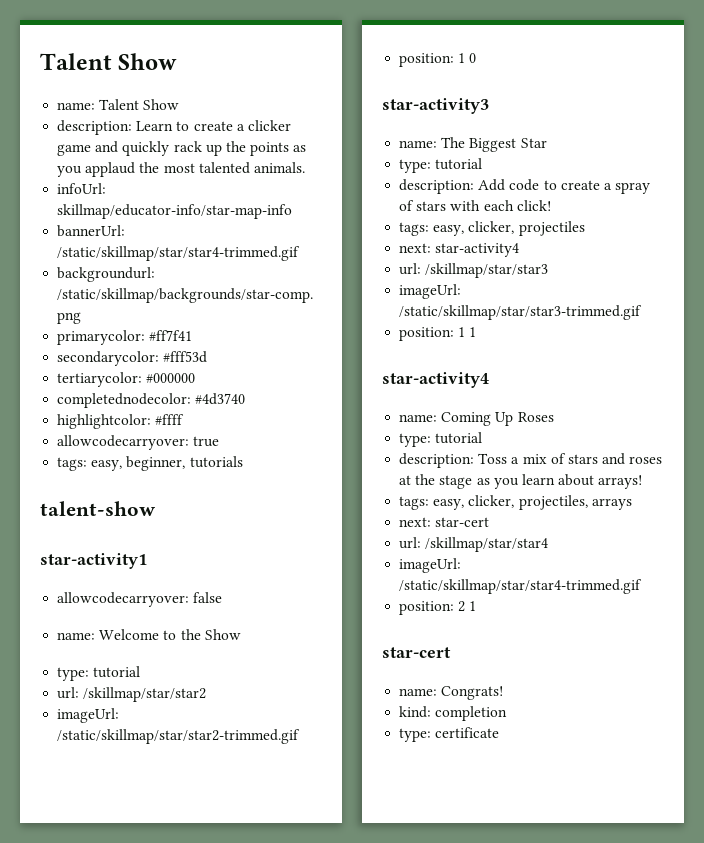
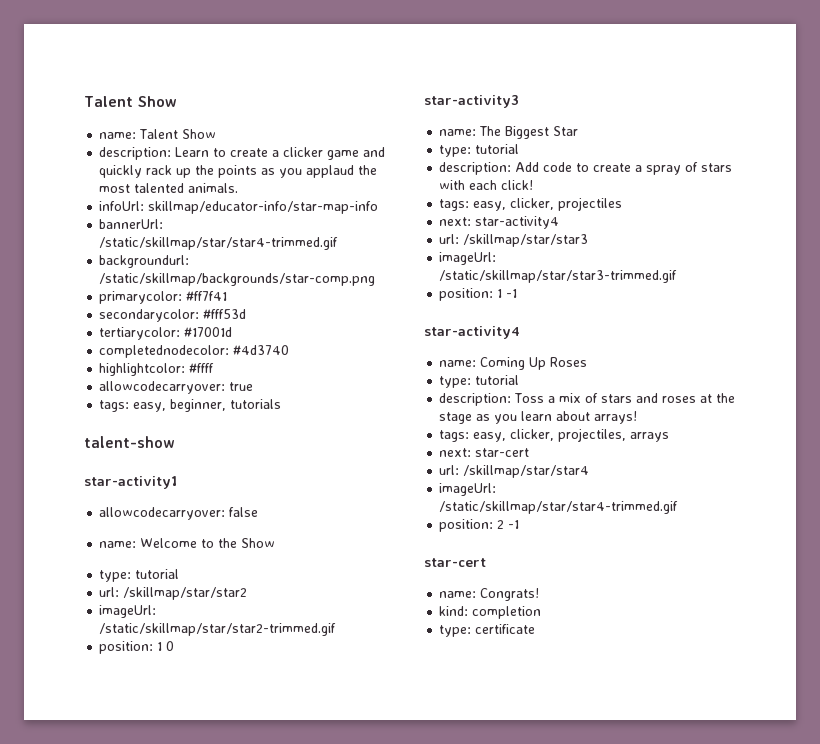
- tertiarycolor: #000000
+ tertiarycolor: #17001d
- position: 1 1
+ position: 1 -1
- position: 2 1
+ position: 2 -1

